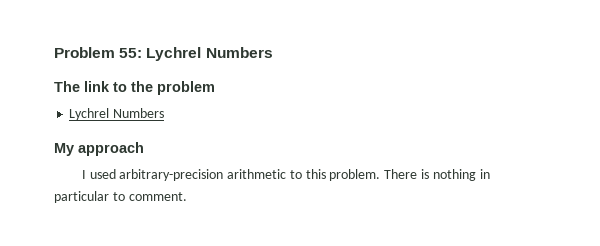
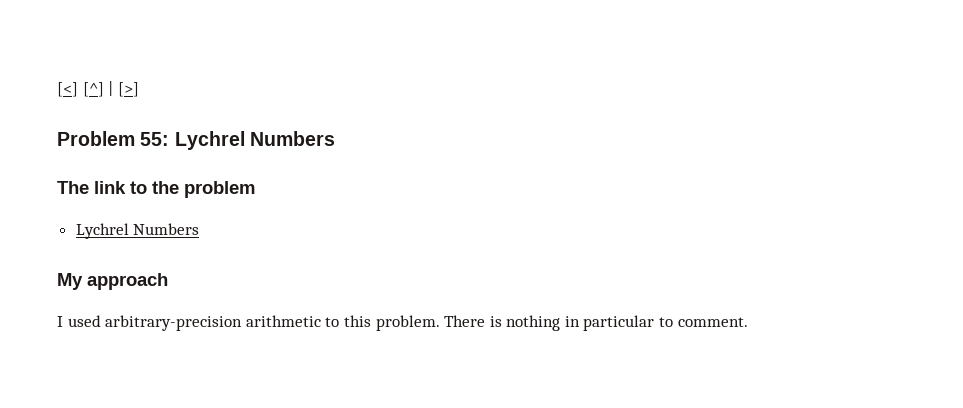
+ [<] [^] | [>]

